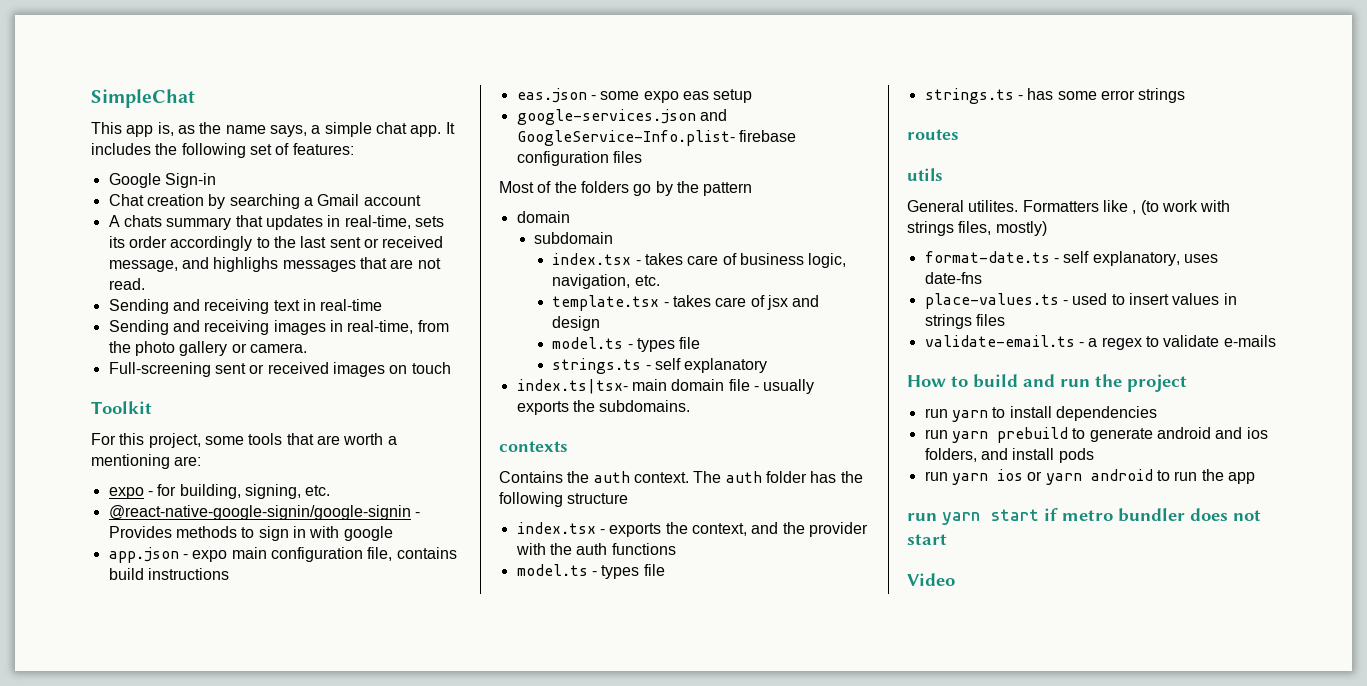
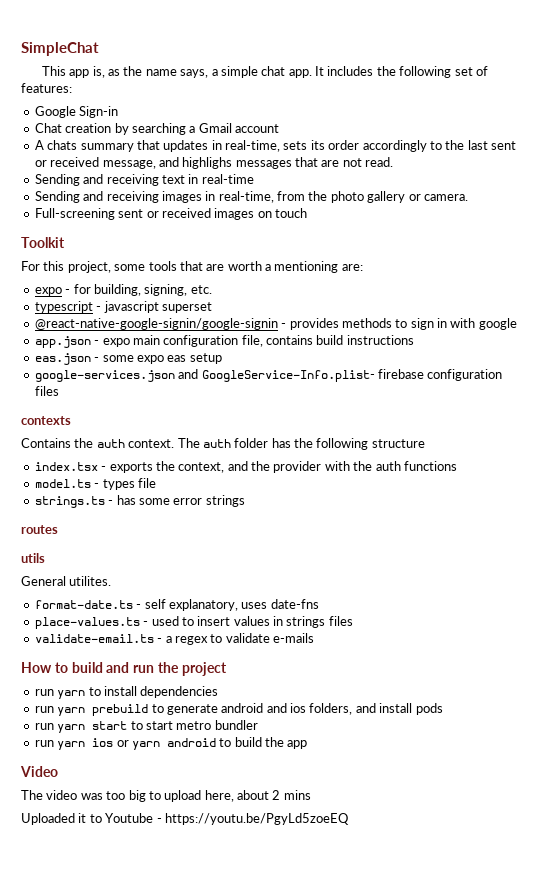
+ typescript - javascript superset
- @react-native-google-signin/google-signin - Provides methods to sign in with google
+ @react-native-google-signin/google-signin - provides methods to sign in with google
- Most of the folders go by the pattern
- domain
- subdomain
- index.tsx - takes care of business logic, navigation, etc.
- template.tsx - takes care of jsx and design
- model.ts - types file
- strings.ts - self explanatory
- index.ts|tsx- main domain file - usually exports the subdomains.
- Formatters like , (to work with strings files, mostly)
+ run yarn start to start metro bundler
- run yarn ios or yarn android to run the app
+ run yarn ios or yarn android to build the app
- run yarn start if metro bundler does not start
  Video
+ The video was too big to upload here, about 2 mins
+ Uploaded it to Youtube - https://youtu.be/PgyLd5zoeEQ

